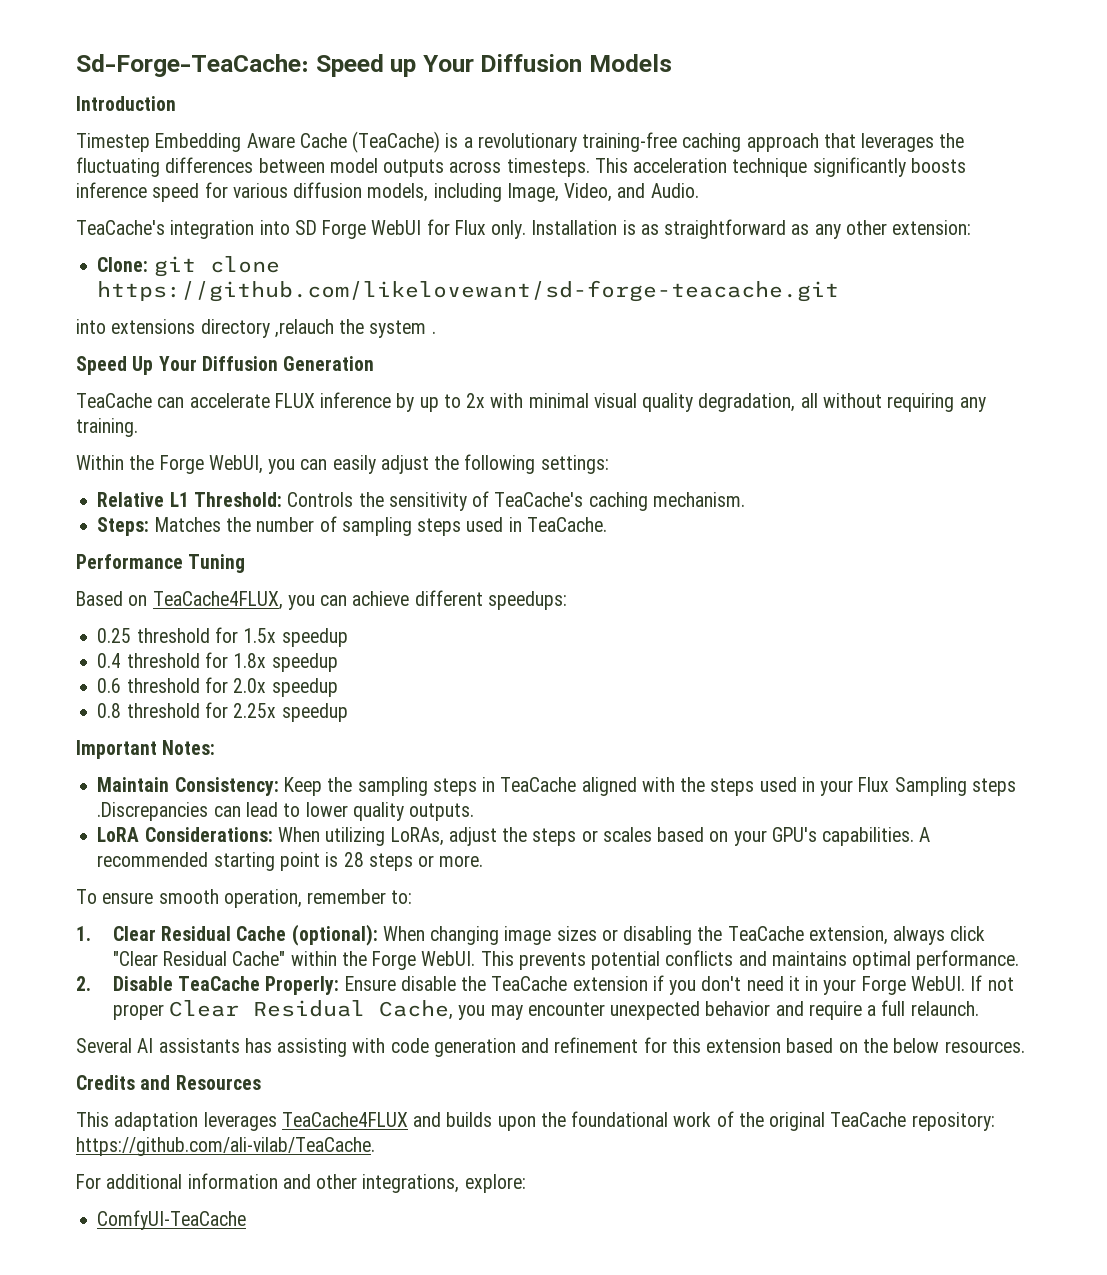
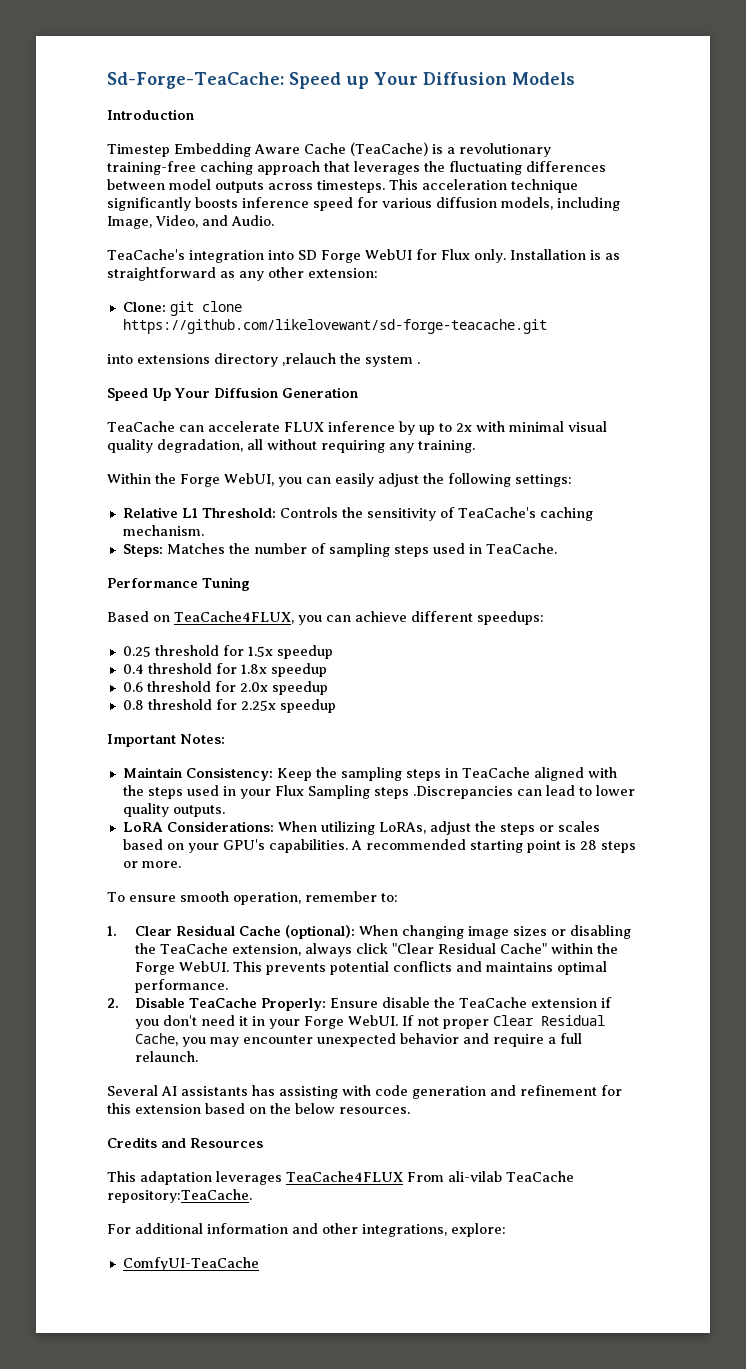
- This adaptation leverages TeaCache4FLUX and builds upon the foundational work of the original TeaCache repository: https://github.com/ali-vilab/TeaCache.
+ This adaptation leverages TeaCache4FLUX From ali-vilab TeaCache repository:TeaCache.

